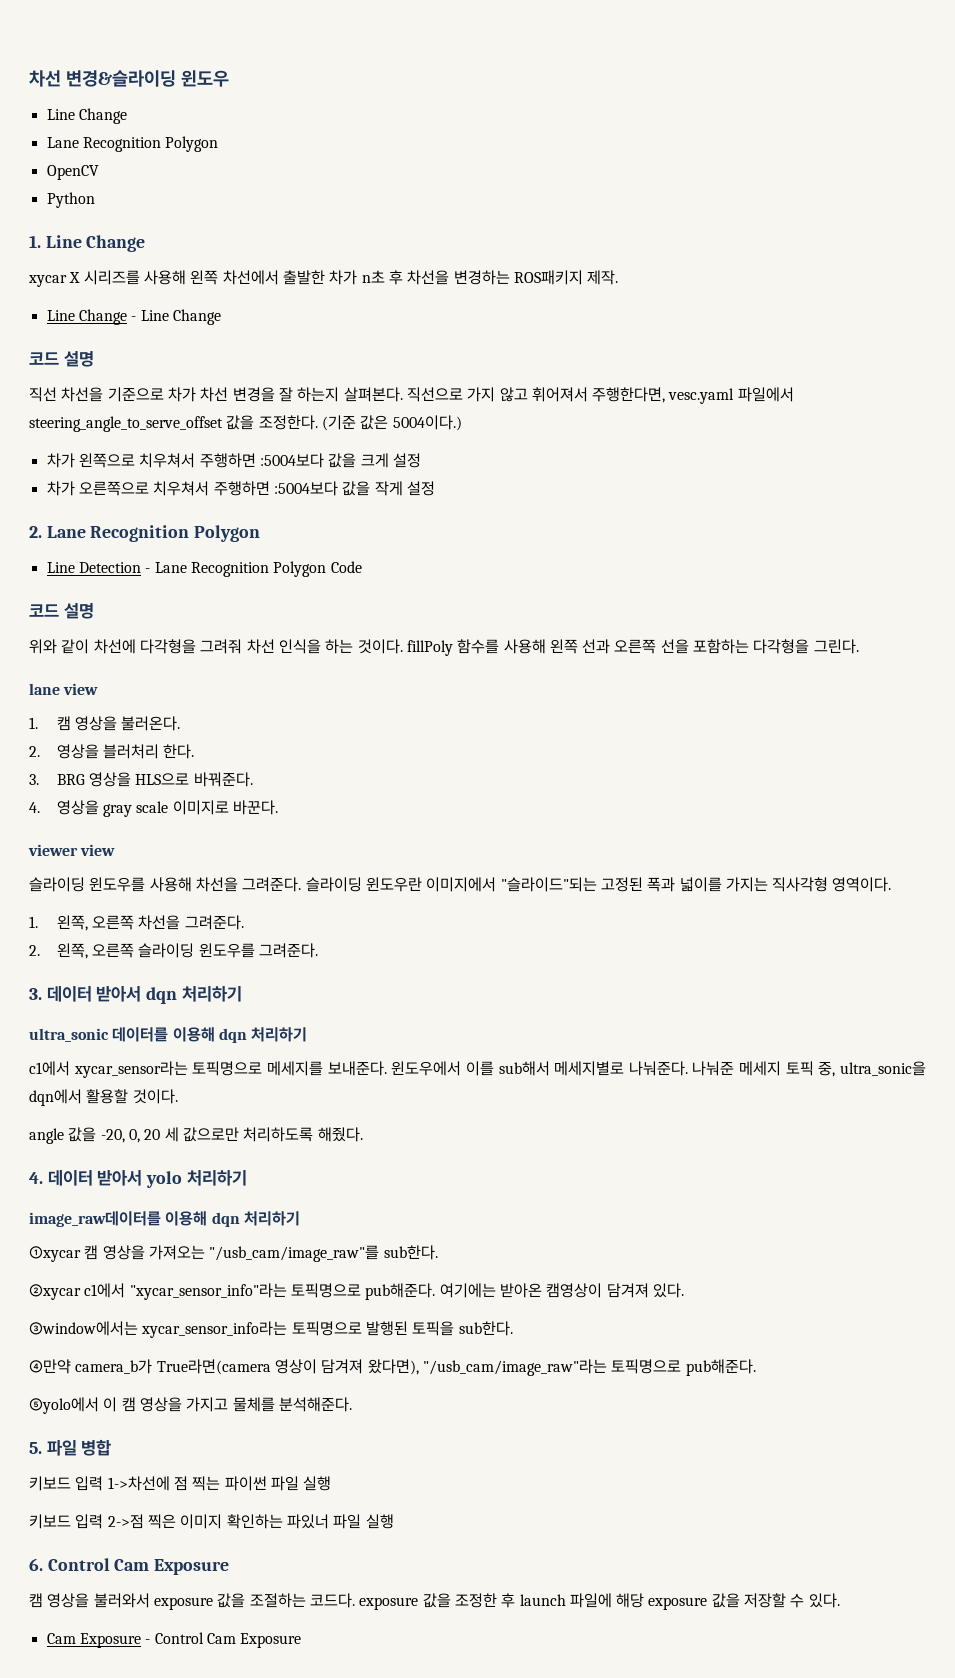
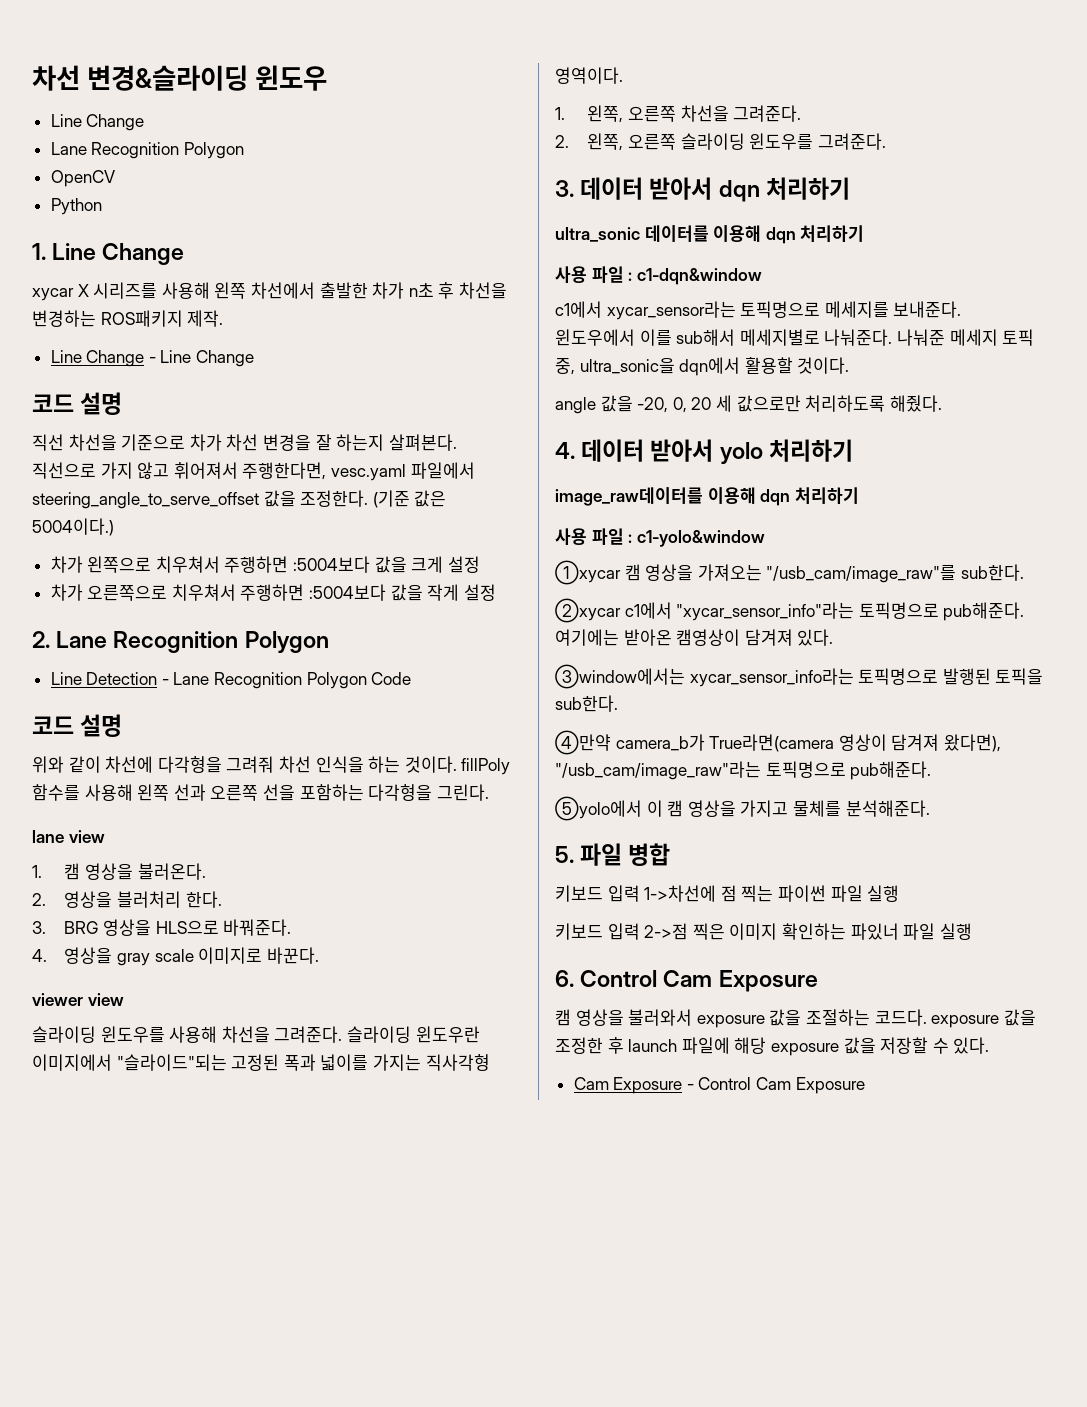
+ 사용 파일 : c1-dqn&window
+ 사용 파일 : c1-yolo&window

